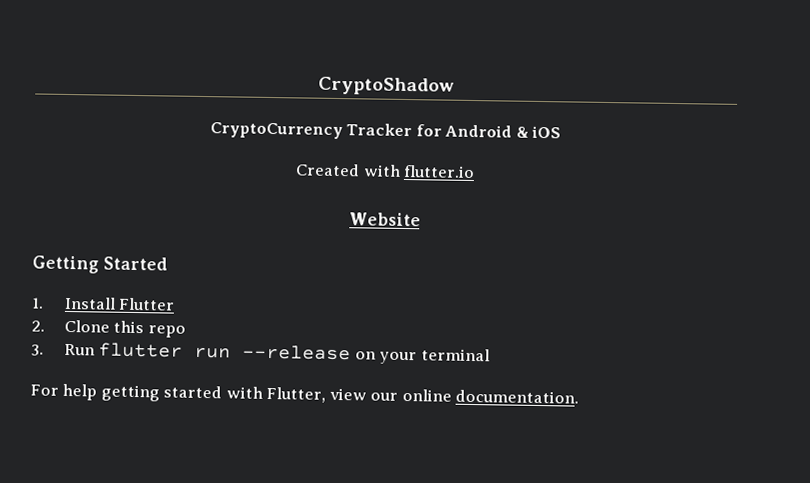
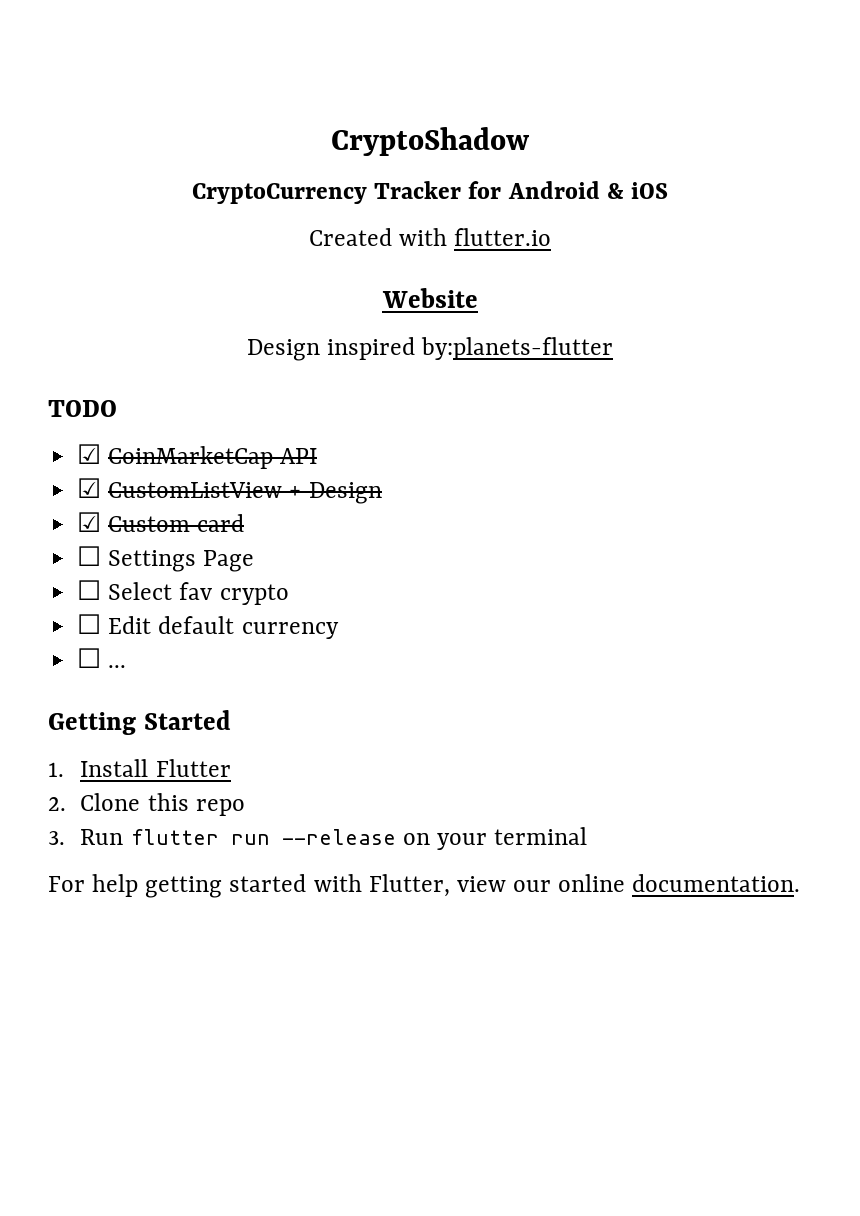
+ Design inspired by:planets-flutter
+ TODO
+ ☑ CoinMarketCap API
+ ☑ CustomListView + Design
+ ☑ Custom card
+ ☐ Settings Page
+ ☐ Select fav crypto
+ ☐ Edit default currency
+ ☐ ...

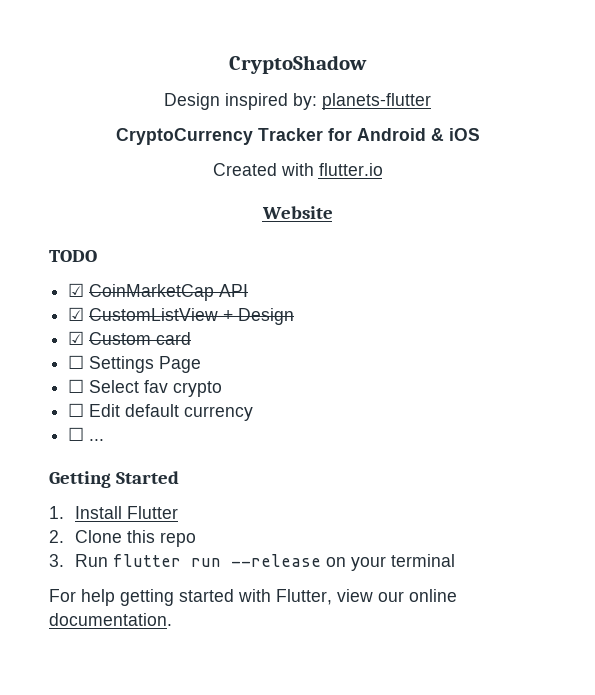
+ Design inspired by: planets-flutter
- Design inspired by:planets-flutter

